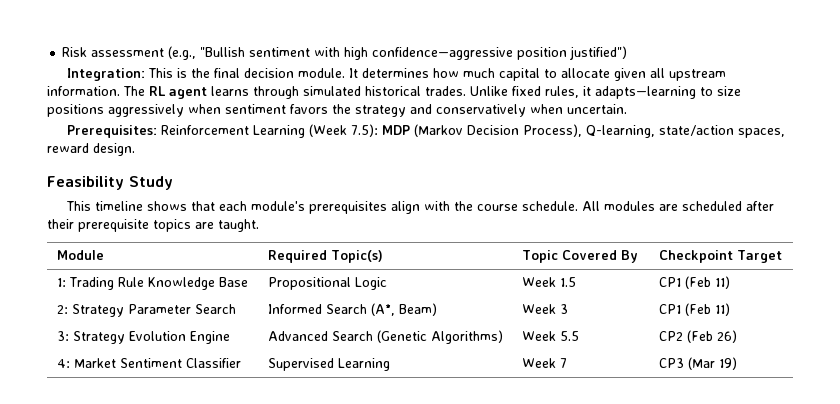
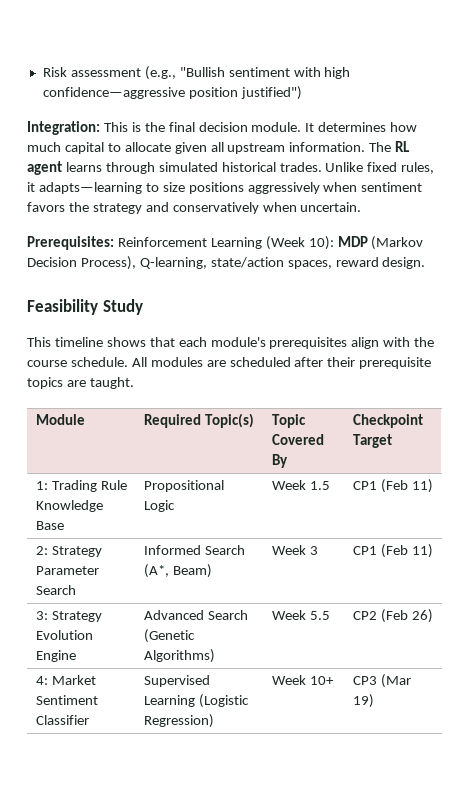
- Prerequisites: Reinforcement Learning (Week 7.5): MDP (Markov Decision Process), Q-learning, state/action spaces, reward design.
+ Prerequisites: Reinforcement Learning (Week 10): MDP (Markov Decision Process), Q-learning, state/action spaces, reward design.
- 4: Market Sentiment Classifier | Supervised Learning | Week 7 | CP3 (Mar 19)
+ 4: Market Sentiment Classifier | Supervised Learning (Logistic Regression) | Week 10+ | CP3 (Mar 19)

